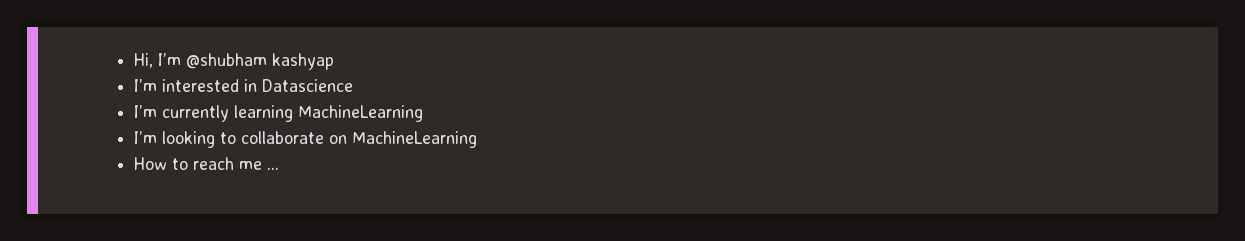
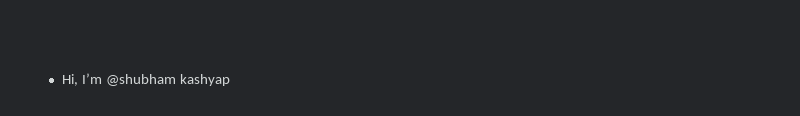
- I’m interested in Datascience
- I’m currently learning MachineLearning
- I’m looking to collaborate on MachineLearning
- How to reach me ...

